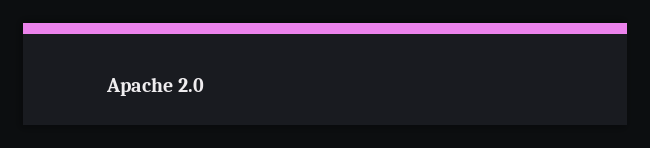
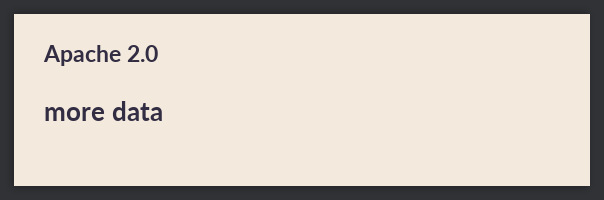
+ more data

